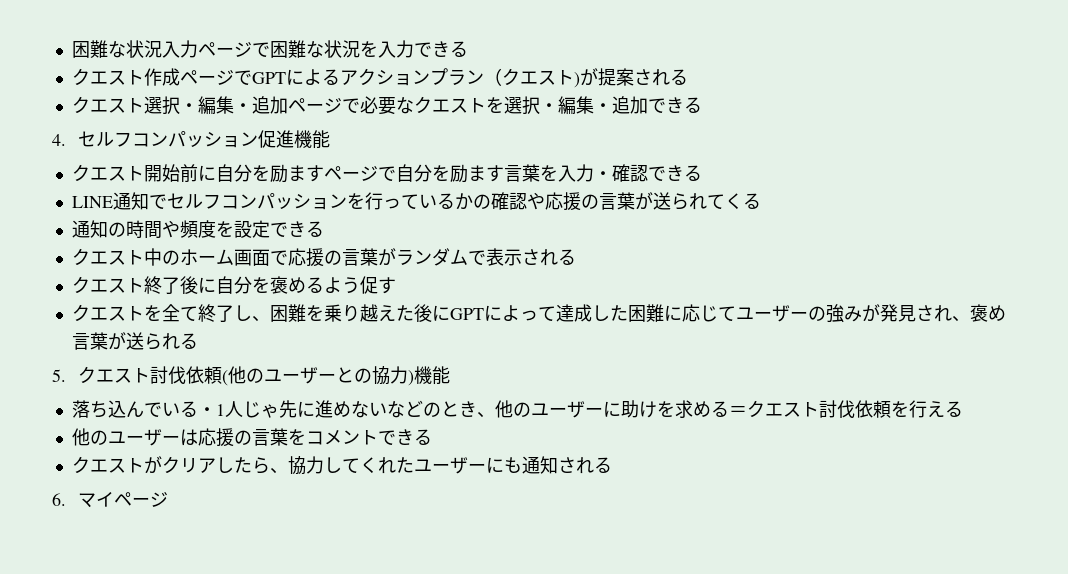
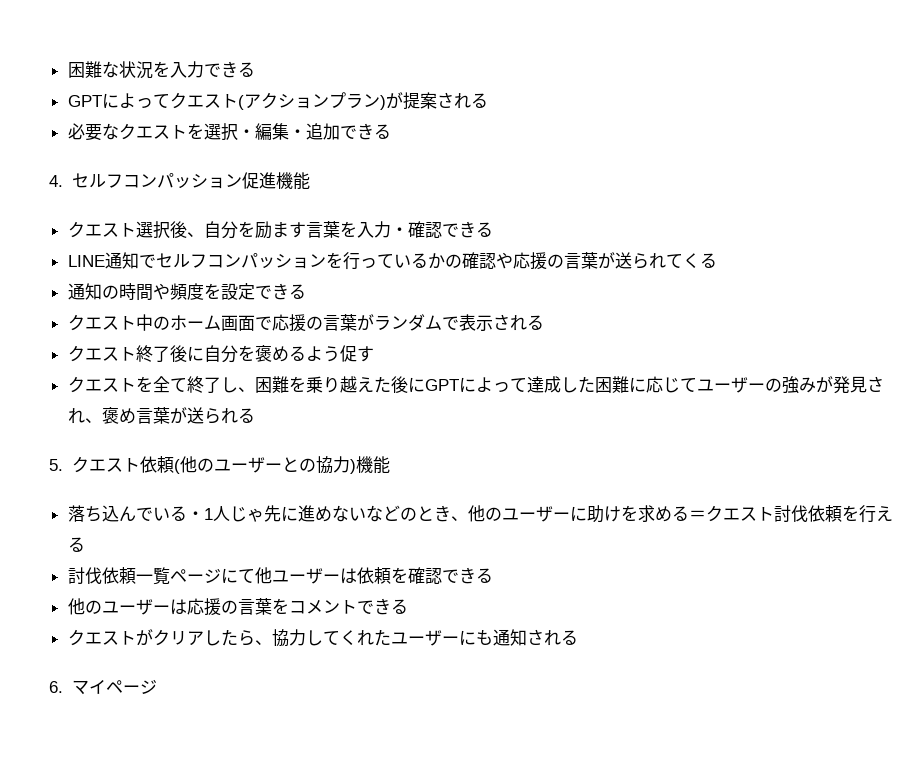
- 困難な状況入力ページで困難な状況を入力できる
- クエスト作成ページでGPTによるアクションプラン（クエスト)が提案される
+ 困難な状況を入力できる
+ GPTによってクエスト(アクションプラン)が提案される
- クエスト選択・編集・追加ページで必要なクエストを選択・編集・追加できる
+ 必要なクエストを選択・編集・追加できる
- クエスト開始前に自分を励ますページで自分を励ます言葉を入力・確認できる
+ クエスト選択後、自分を励ます言葉を入力・確認できる
- 5.クエスト討伐依頼(他のユーザーとの協力)機能
+ 5.クエスト依頼(他のユーザーとの協力)機能
+ 討伐依頼一覧ページにて他ユーザーは依頼を確認できる

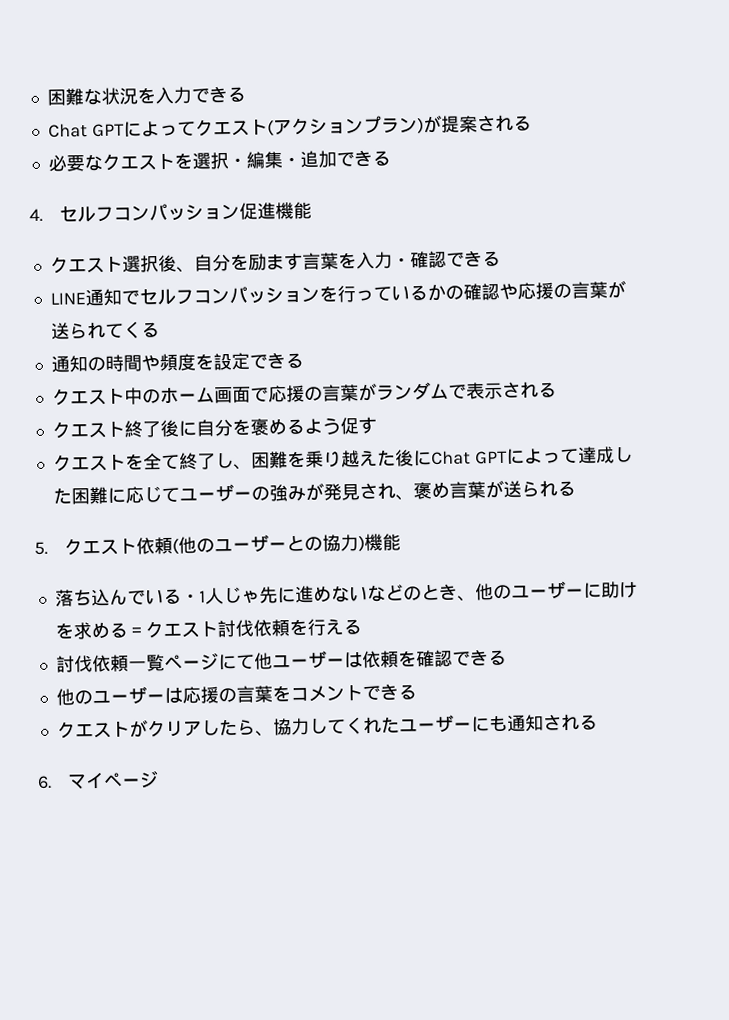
- GPTによってクエスト(アクションプラン)が提案される
+ Chat GPTによってクエスト(アクションプラン)が提案される
- クエストを全て終了し、困難を乗り越えた後にGPTによって達成した困難に応じてユーザーの強みが発見され、褒め言葉が送られる
+ クエストを全て終了し、困難を乗り越えた後にChat GPTによって達成した困難に応じてユーザーの強みが発見され、褒め言葉が送られる

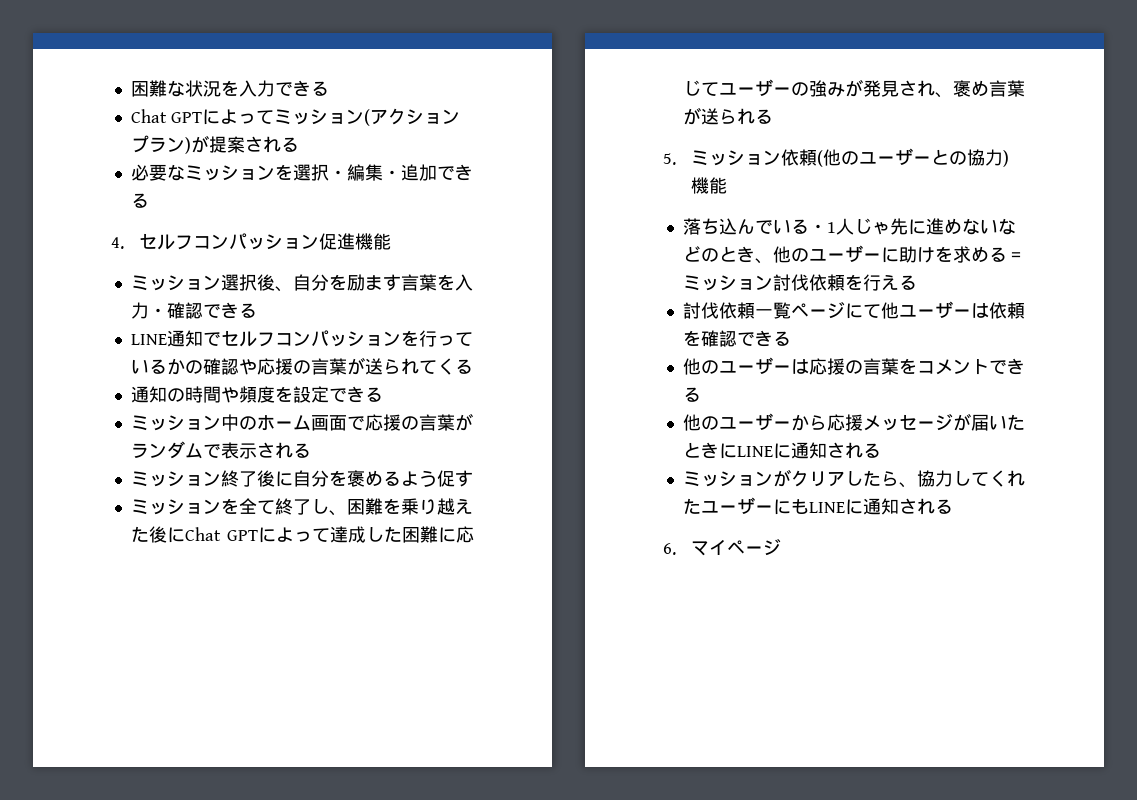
- Chat GPTによってクエスト(アクションプラン)が提案される
+ Chat GPTによってミッション(アクションプラン)が提案される
- 必要なクエストを選択・編集・追加できる
+ 必要なミッションを選択・編集・追加できる
- クエスト選択後、自分を励ます言葉を入力・確認できる
+ ミッション選択後、自分を励ます言葉を入力・確認できる
- クエスト中のホーム画面で応援の言葉がランダムで表示される
+ ミッション中のホーム画面で応援の言葉がランダムで表示される
- クエスト終了後に自分を褒めるよう促す
+ ミッション終了後に自分を褒めるよう促す
- クエストを全て終了し、困難を乗り越えた後にChat GPTによって達成した困難に応じてユーザーの強みが発見され、褒め言葉が送られる
+ ミッションを全て終了し、困難を乗り越えた後にChat GPTによって達成した困難に応じてユーザーの強みが発見され、褒め言葉が送られる
- 5.クエスト依頼(他のユーザーとの協力)機能
+ 5.ミッション依頼(他のユーザーとの協力)機能
- 落ち込んでいる・1人じゃ先に進めないなどのとき、他のユーザーに助けを求める＝クエスト討伐依頼を行える
+ 落ち込んでいる・1人じゃ先に進めないなどのとき、他のユーザーに助けを求める＝ミッション討伐依頼を行える
- クエストがクリアしたら、協力してくれたユーザーにも通知される
+ 他のユーザーから応援メッセージが届いたときにLINEに通知される
+ ミッションがクリアしたら、協力してくれたユーザーにもLINEに通知される

